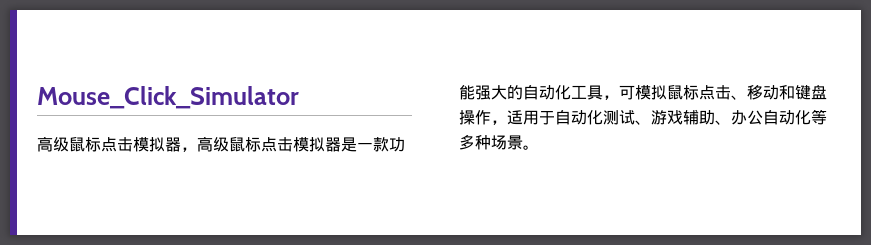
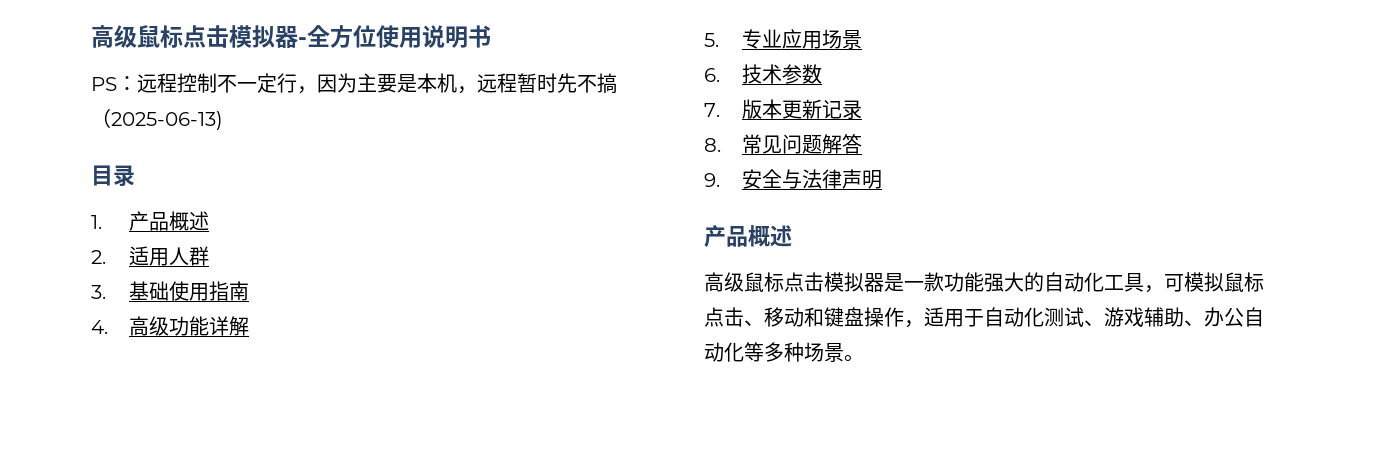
- Mouse_Click_Simulator
- 高级鼠标点击模拟器，高级鼠标点击模拟器是一款功能强大的自动化工具，可模拟鼠标点击、移动和键盘操作，适用于自动化测试、游戏辅助、办公自动化等多种场景。
+ 高级鼠标点击模拟器-全方位使用说明书
+ PS：远程控制不一定行，因为主要是本机，远程暂时先不搞（2025-06-13)
+ 目录
+ 1.产品概述
+ 2.适用人群
+ 3.基础使用指南
+ 4.高级功能详解
+ 5.专业应用场景
+ 6.技术参数
+ 7.版本更新记录
+ 8.常见问题解答
+ 9.安全与法律声明
+ 产品概述
+ 高级鼠标点击模拟器是一款功能强大的自动化工具，可模拟鼠标点击、移动和键盘操作，适用于自动化测试、游戏辅助、办公自动化等多种场景。

